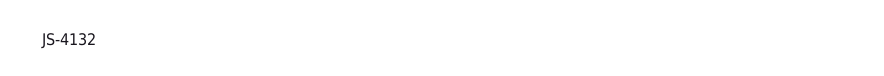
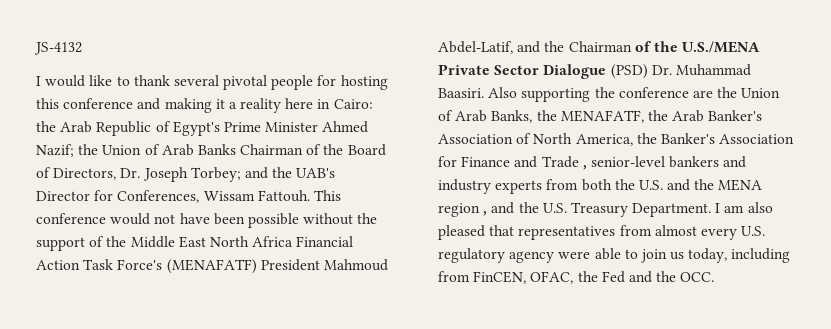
+ I would like to thank several pivotal people for hosting this conference and making it a reality here in Cairo: the Arab Republic of Egypt's Prime Minister Ahmed Nazif; the Union of Arab Banks Chairman of the Board of Directors, Dr. Joseph Torbey; and the UAB's Director for Conferences, Wissam Fattouh. This conference would not have been possible without the support of the Middle East North Africa Financial Action Task Force's (MENAFATF) President Mahmoud Abdel-Latif, and the Chairman of the U.S./MENA Private Sector Dialogue (PSD) Dr. Muhammad Baasiri. Also supporting the conference are the Union of Arab Banks, the MENAFATF, the Arab Banker's Association of North America, the Banker's Association for Finance and Trade , senior-level bankers and industry experts from both the U.S. and the MENA region , and the U.S. Treasury Department. I am also pleased that representatives from almost every U.S. regulatory agency were able to join us today, including from FinCEN, OFAC, the Fed and the OCC.

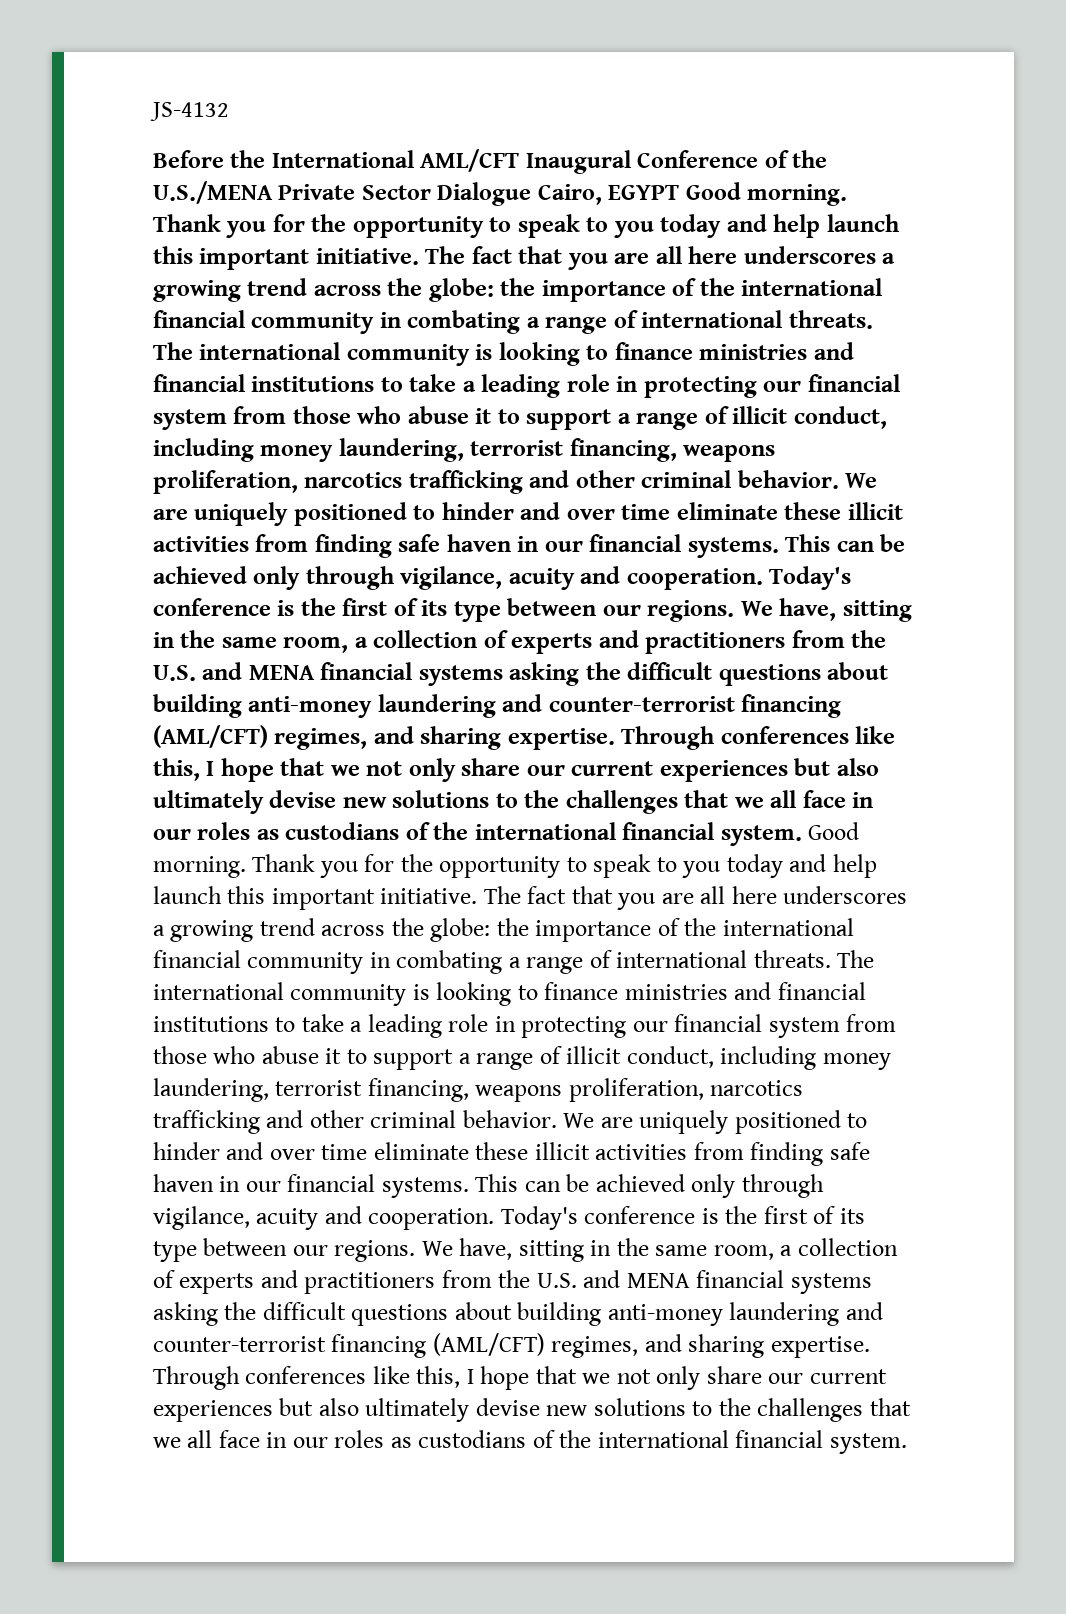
- I would like to thank several pivotal people for hosting this conference and making it a reality here in Cairo: the Arab Republic of Egypt's Prime Minister Ahmed Nazif; the Union of Arab Banks Chairman of the Board of Directors, Dr. Joseph Torbey; and the UAB's Director for Conferences, Wissam Fattouh. This conference would not have been possible without the support of the Middle East North Africa Financial Action Task Force's (MENAFATF) President Mahmoud Abdel-Latif, and the Chairman of the U.S./MENA Private Sector Dialogue (PSD) Dr. Muhammad Baasiri. Also supporting the conference are the Union of Arab Banks, the MENAFATF, the Arab Banker's Association of North America, the Banker's Association for Finance and Trade , senior-level bankers and industry experts from both the U.S. and the MENA region , and the U.S. Treasury Department. I am also pleased that representatives from almost every U.S. regulatory agency were able to join us today, including from FinCEN, OFAC, the Fed and the OCC.
+ Before the International AML/CFT Inaugural Conference of the U.S./MENA Private Sector Dialogue Cairo, EGYPT Good morning. Thank you for the opportunity to speak to you today and help launch this important initiative. The fact that you are all here underscores a growing trend across the globe: the importance of the international financial community in combating a range of international threats. The international community is looking to finance ministries and financial institutions to take a leading role in protecting our financial system from those who abuse it to support a range of illicit conduct, including money laundering, terrorist financing, weapons proliferation, narcotics trafficking and other criminal behavior. We are uniquely positioned to hinder and over time eliminate these illicit activities from finding safe haven in our financial systems. This can be achieved only through vigilance, acuity and cooperation. Today's conference is the first of its type between our regions. We have, sitting in the same room, a collection of experts and practitioners from the U.S. and MENA financial systems asking the difficult questions about building anti-money laundering and counter-terrorist financing (AML/CFT) regimes, and sharing expertise. Through conferences like this, I hope that we not only share our current experiences but also ultimately devise new solutions to the challenges that we all face in our roles as custodians of the international financial system. Good morning. Thank you for the opportunity to speak to you today and help launch this important initiative. The fact that you are all here underscores a growing trend across the globe: the importance of the international financial community in combating a range of international threats. The international community is looking to finance ministries and financial institutions to take a leading role in protecting our financial system from those who abuse it to support a range of illicit conduct, including money laundering, terrorist financing, weapons proliferation, narcotics trafficking and other criminal behavior. We are uniquely positioned to hinder and over time eliminate these illicit activities from finding safe haven in our financial systems. This can be achieved only through vigilance, acuity and cooperation. Today's conference is the first of its type between our regions. We have, sitting in the same room, a collection of experts and practitioners from the U.S. and MENA financial systems asking the difficult questions about building anti-money laundering and counter-terrorist financing (AML/CFT) regimes, and sharing expertise. Through conferences like this, I hope that we not only share our current experiences but also ultimately devise new solutions to the challenges that we all face in our roles as custodians of the international financial system.

